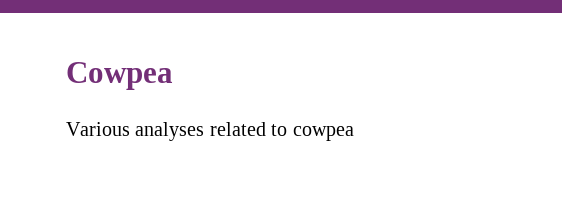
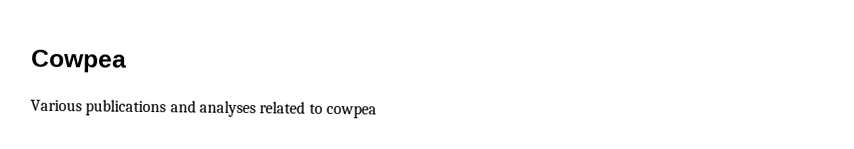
- Various analyses related to cowpea
+ Various publications and analyses related to cowpea

